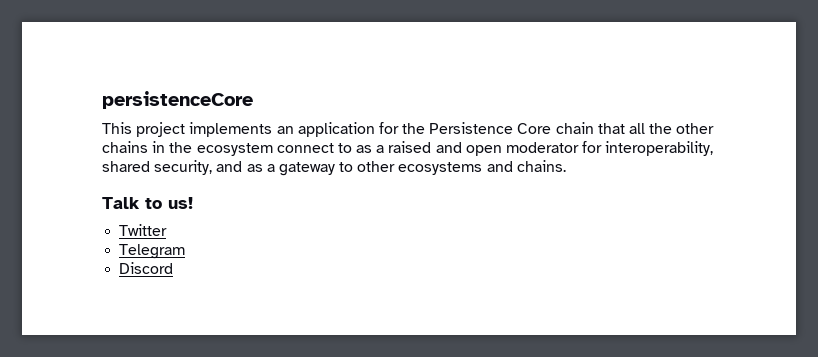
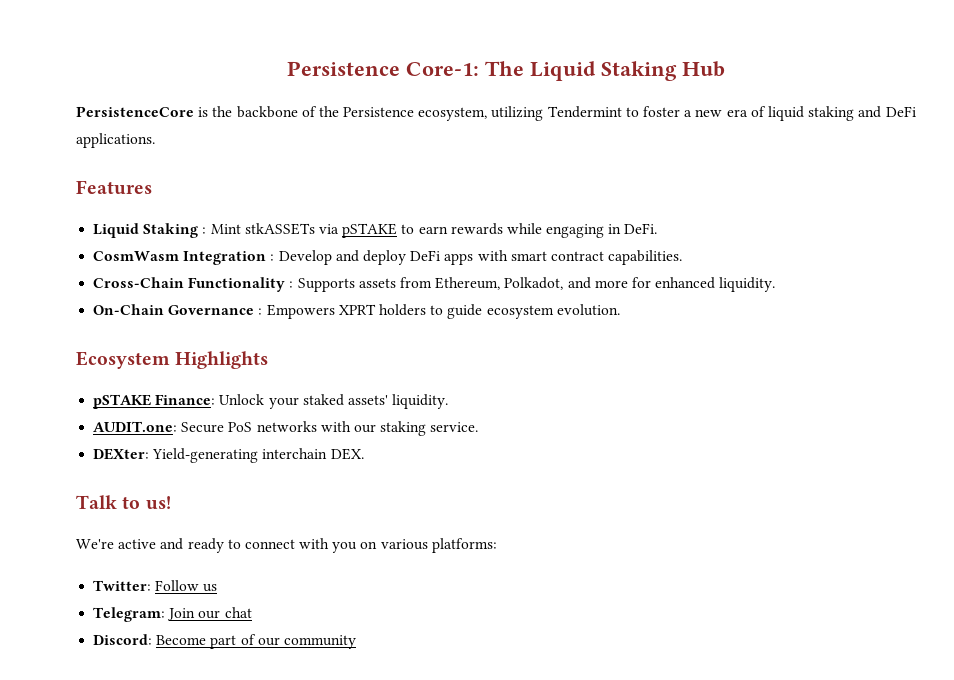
- persistenceCore
- This project implements an application for the Persistence Core chain that all the other chains in the ecosystem connect to as a raised and open moderator for interoperability, shared security, and as a gateway to other ecosystems and chains.
+ Persistence Core-1: The Liquid Staking Hub
+ PersistenceCore is the backbone of the Persistence ecosystem, utilizing Tendermint to foster a new era of liquid staking and DeFi applications.
+ Features
+ Liquid Staking : Mint stkASSETs via pSTAKE to earn rewards while engaging in DeFi.
+ CosmWasm Integration : Develop and deploy DeFi apps with smart contract capabilities.
+ Cross-Chain Functionality : Supports assets from Ethereum, Polkadot, and more for enhanced liquidity.
+ On-Chain Governance : Empowers XPRT holders to guide ecosystem evolution.
+ Ecosystem Highlights
+ pSTAKE Finance: Unlock your staked assets' liquidity.
+ AUDIT.one: Secure PoS networks with our staking service.
+ DEXter: Yield-generating interchain DEX.
  Talk to us!
- Twitter
- Telegram
- Discord
+ We're active and ready to connect with you on various platforms:
+ Twitter: Follow us
+ Telegram: Join our chat
+ Discord: Become part of our community

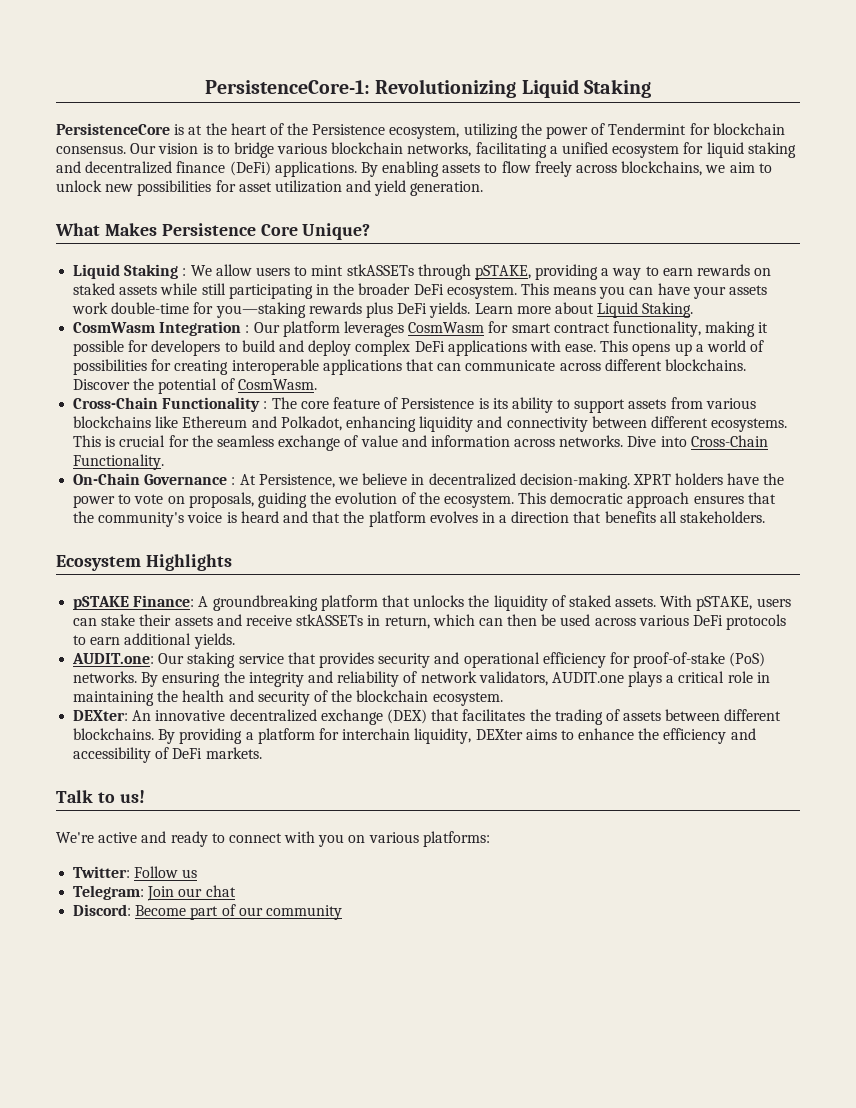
- Persistence Core-1: The Liquid Staking Hub
+ PersistenceCore-1: Revolutionizing Liquid Staking
- PersistenceCore is the backbone of the Persistence ecosystem, utilizing Tendermint to foster a new era of liquid staking and DeFi applications.
- Features
- Liquid Staking : Mint stkASSETs via pSTAKE to earn rewards while engaging in DeFi.
- CosmWasm Integration : Develop and deploy DeFi apps with smart contract capabilities.
- Cross-Chain Functionality : Supports assets from Ethereum, Polkadot, and more for enhanced liquidity.
- On-Chain Governance : Empowers XPRT holders to guide ecosystem evolution.
+ PersistenceCore is at the heart of the Persistence ecosystem, utilizing the power of Tendermint for blockchain consensus. Our vision is to bridge various blockchain networks, facilitating a unified ecosystem for liquid staking and decentralized finance (DeFi) applications. By enabling assets to flow freely across blockchains, we aim to unlock new possibilities for asset utilization and yield generation.
+ What Makes Persistence Core Unique?
+ Liquid Staking : We allow users to mint stkASSETs through pSTAKE, providing a way to earn rewards on staked assets while still participating in the broader DeFi ecosystem. This means you can have your assets work double-time for you—staking rewards plus DeFi yields. Learn more about Liquid Staking.
+ CosmWasm Integration : Our platform leverages CosmWasm for smart contract functionality, making it possible for developers to build and deploy complex DeFi applications with ease. This opens up a world of possibilities for creating interoperable applications that can communicate across different blockchains. Discover the potential of CosmWasm.
+ Cross-Chain Functionality : The core feature of Persistence is its ability to support assets from various blockchains like Ethereum and Polkadot, enhancing liquidity and connectivity between different ecosystems. This is crucial for the seamless exchange of value and information across networks. Dive into Cross-Chain Functionality.
+ On-Chain Governance : At Persistence, we believe in decentralized decision-making. XPRT holders have the power to vote on proposals, guiding the evolution of the ecosystem. This democratic approach ensures that the community's voice is heard and that the platform evolves in a direction that benefits all stakeholders.
  Ecosystem Highlights
- pSTAKE Finance: Unlock your staked assets' liquidity.
- AUDIT.one: Secure PoS networks with our staking service.
- DEXter: Yield-generating interchain DEX.
+ pSTAKE Finance: A groundbreaking platform that unlocks the liquidity of staked assets. With pSTAKE, users can stake their assets and receive stkASSETs in return, which can then be used across various DeFi protocols to earn additional yields.
+ AUDIT.one: Our staking service that provides security and operational efficiency for proof-of-stake (PoS) networks. By ensuring the integrity and reliability of network validators, AUDIT.one plays a critical role in maintaining the health and security of the blockchain ecosystem.
+ DEXter: An innovative decentralized exchange (DEX) that facilitates the trading of assets between different blockchains. By providing a platform for interchain liquidity, DEXter aims to enhance the efficiency and accessibility of DeFi markets.

